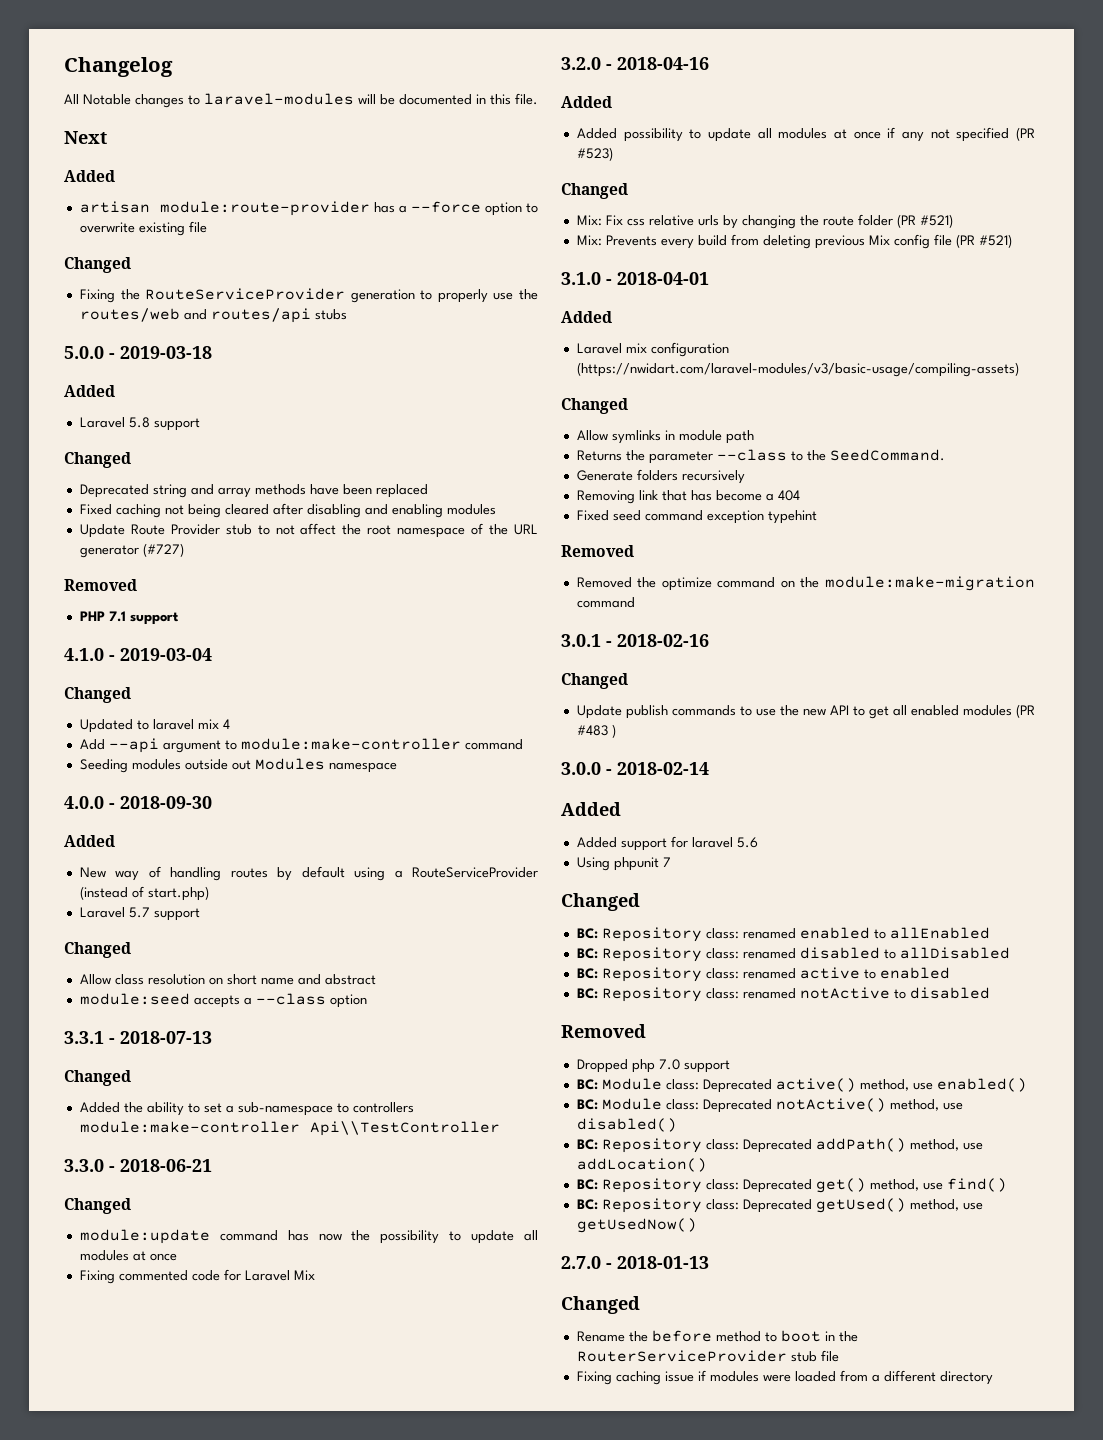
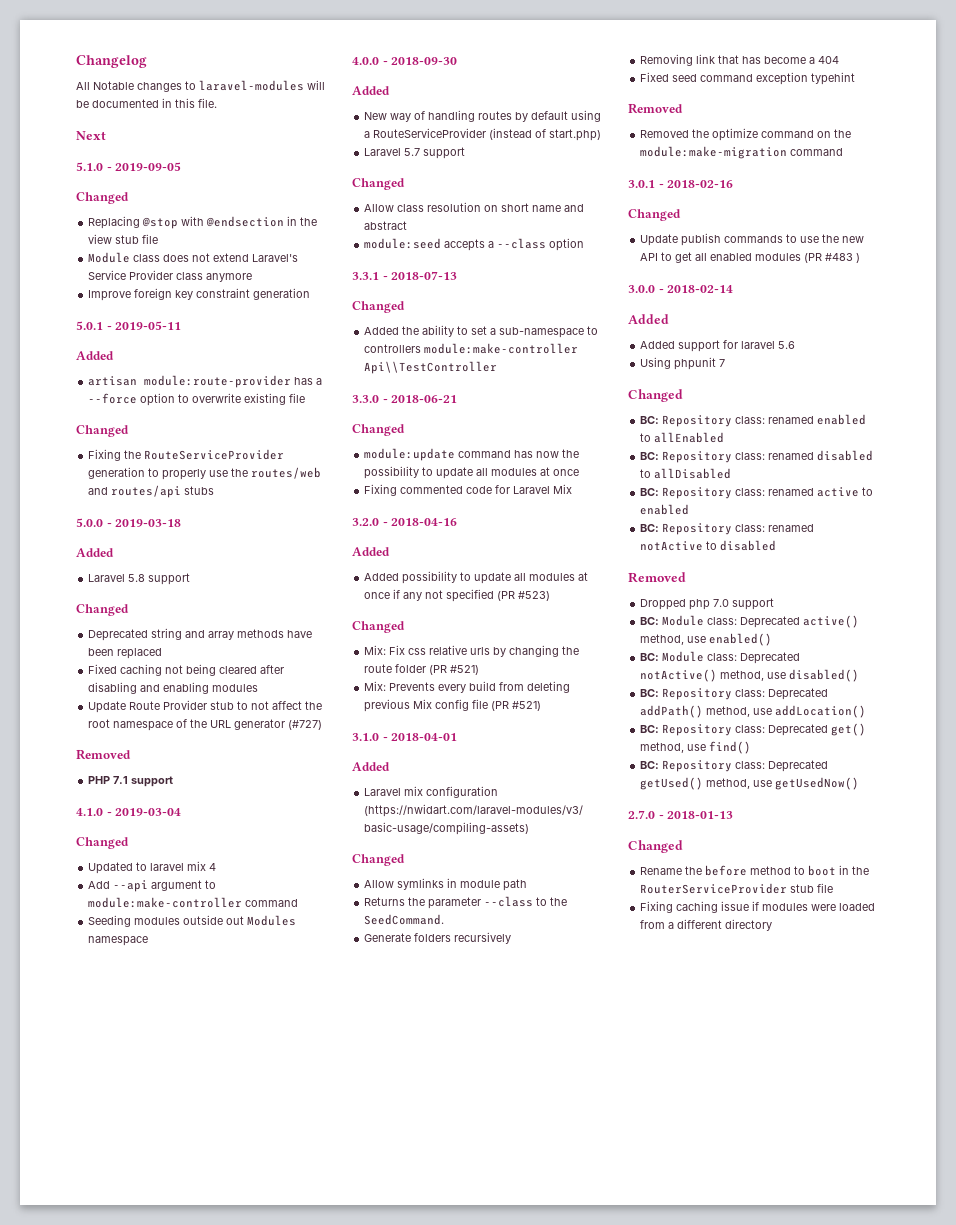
+ 5.1.0 - 2019-09-05
+ Changed
+ Replacing @stop with @endsection in the view stub file
+ Module class does not extend Laravel's Service Provider class anymore
+ Improve foreign key constraint generation
+ 5.0.1 - 2019-05-11

